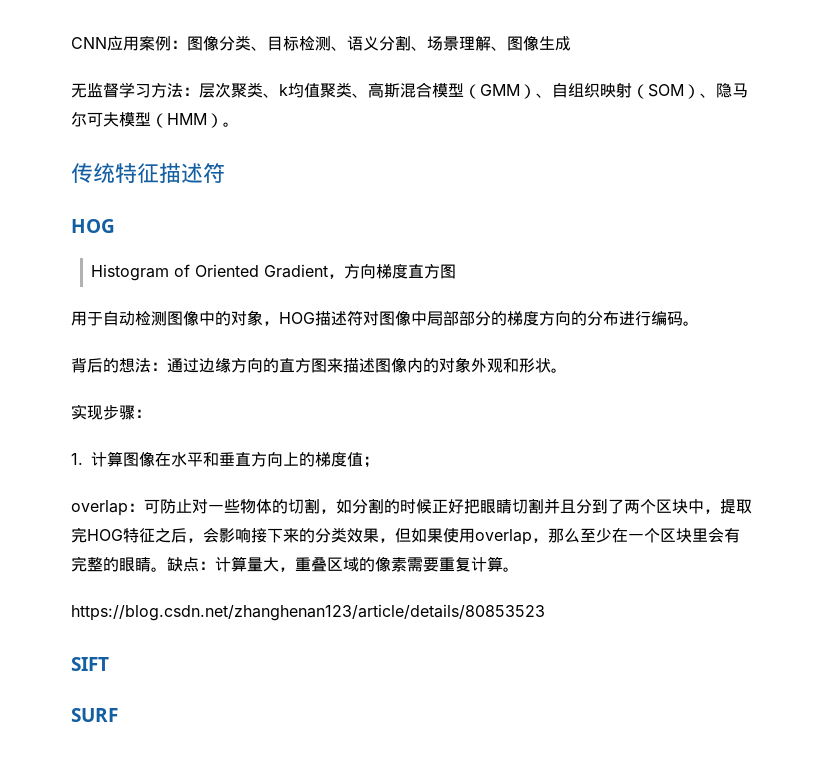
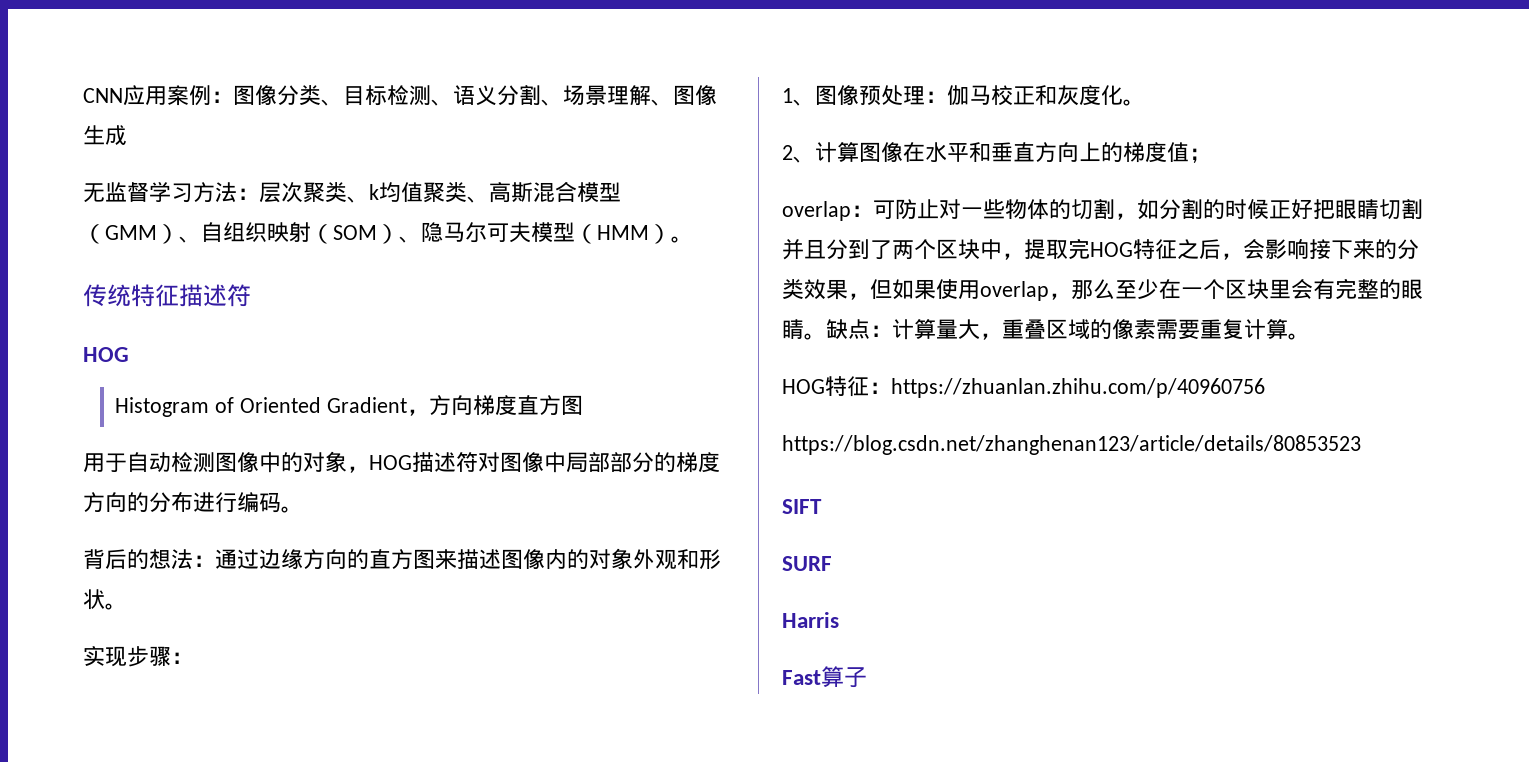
- 1.计算图像在水平和垂直方向上的梯度值；
+ 1、图像预处理：伽马校正和灰度化。
+ 2、计算图像在水平和垂直方向上的梯度值；
+ HOG特征：https://zhuanlan.zhihu.com/p/40960756
+ Harris
+ Fast算子

